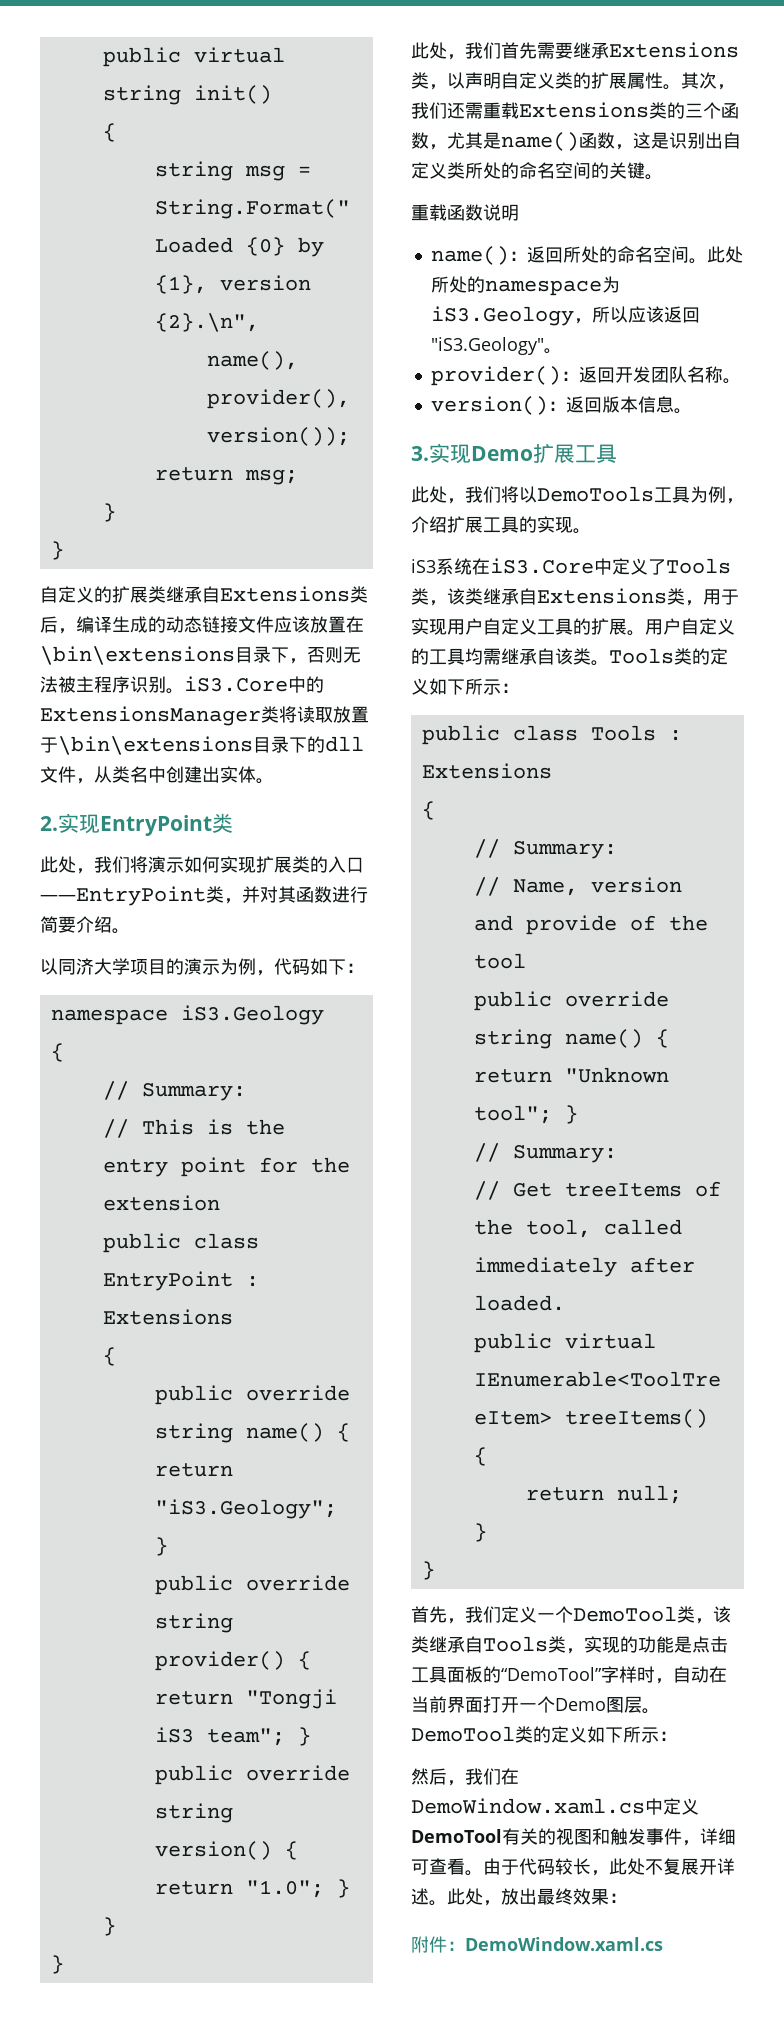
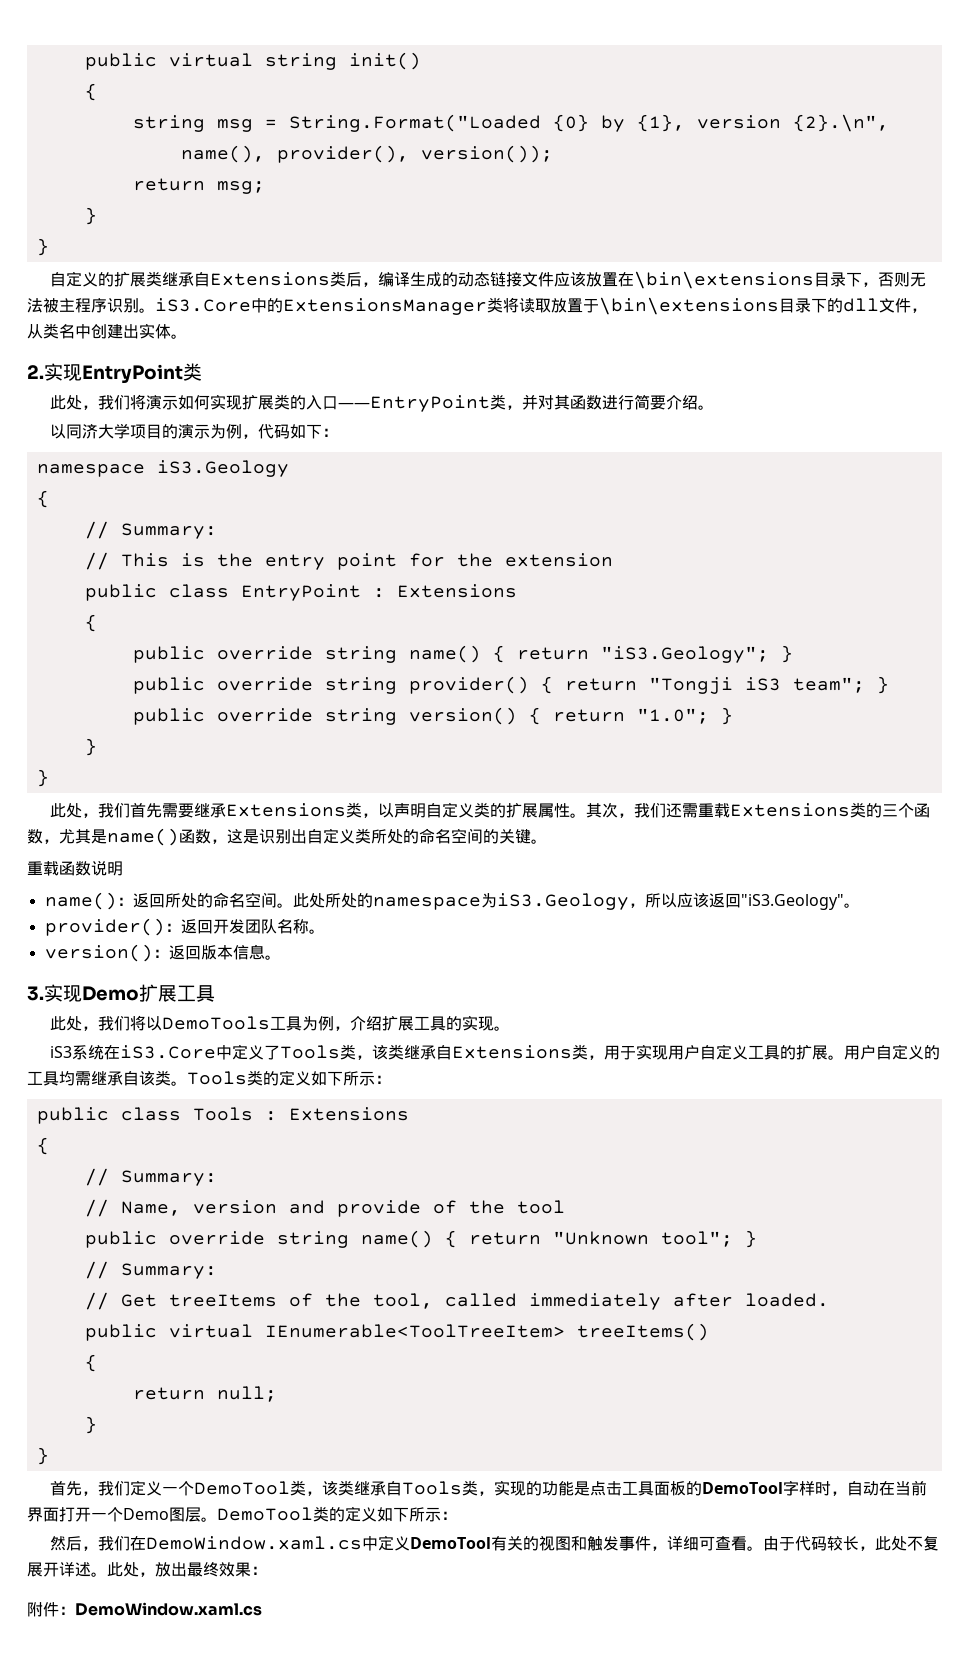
- 首先，我们定义一个DemoTool类，该类继承自Tools类，实现的功能是点击工具面板的“DemoTool”字样时，自动在当前界面打开一个Demo图层。
+ 首先，我们定义一个DemoTool类，该类继承自Tools类，实现的功能是点击工具面板的DemoTool字样时，自动在当前界面打开一个Demo图层。

